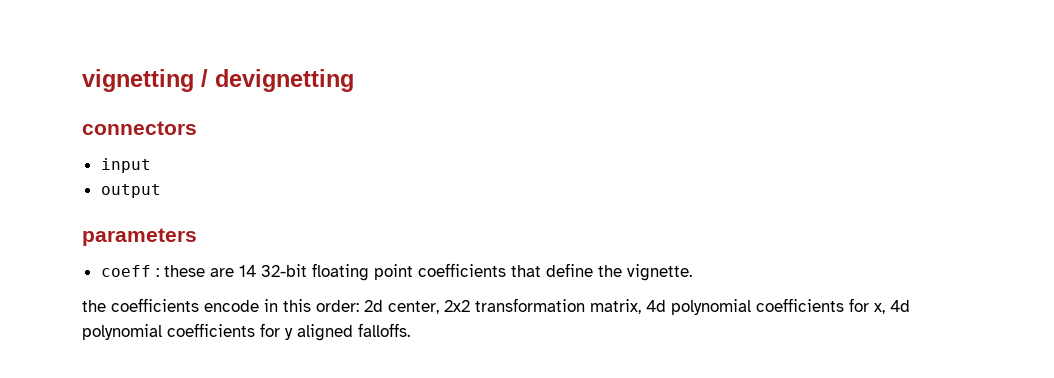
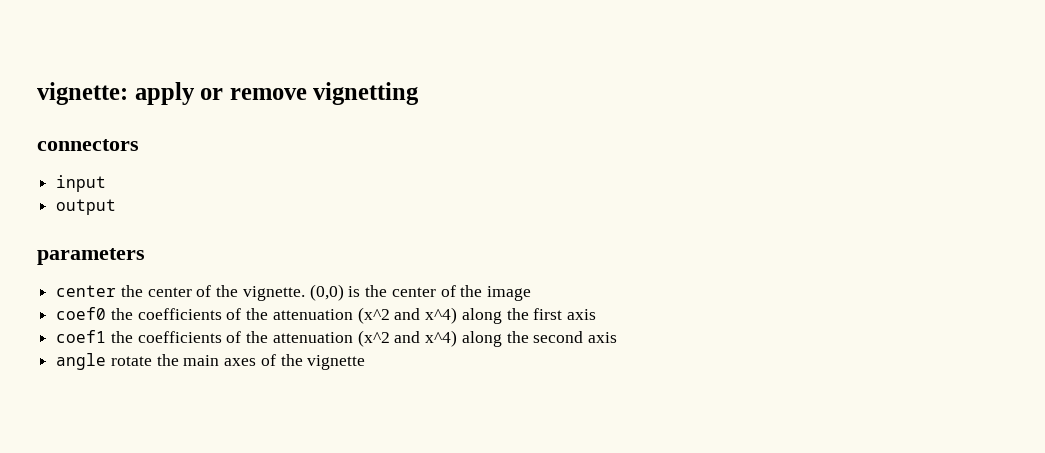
- vignetting / devignetting
+ vignette: apply or remove vignetting
- coeff : these are 14 32-bit floating point coefficients that define the vignette.
- the coefficients encode in this order: 2d center, 2x2 transformation matrix, 4d polynomial coefficients for x, 4d polynomial coefficients for y aligned falloffs.
+ center the center of the vignette. (0,0) is the center of the image
+ coef0 the coefficients of the attenuation (x^2 and x^4) along the first axis
+ coef1 the coefficients of the attenuation (x^2 and x^4) along the second axis
+ angle rotate the main axes of the vignette

